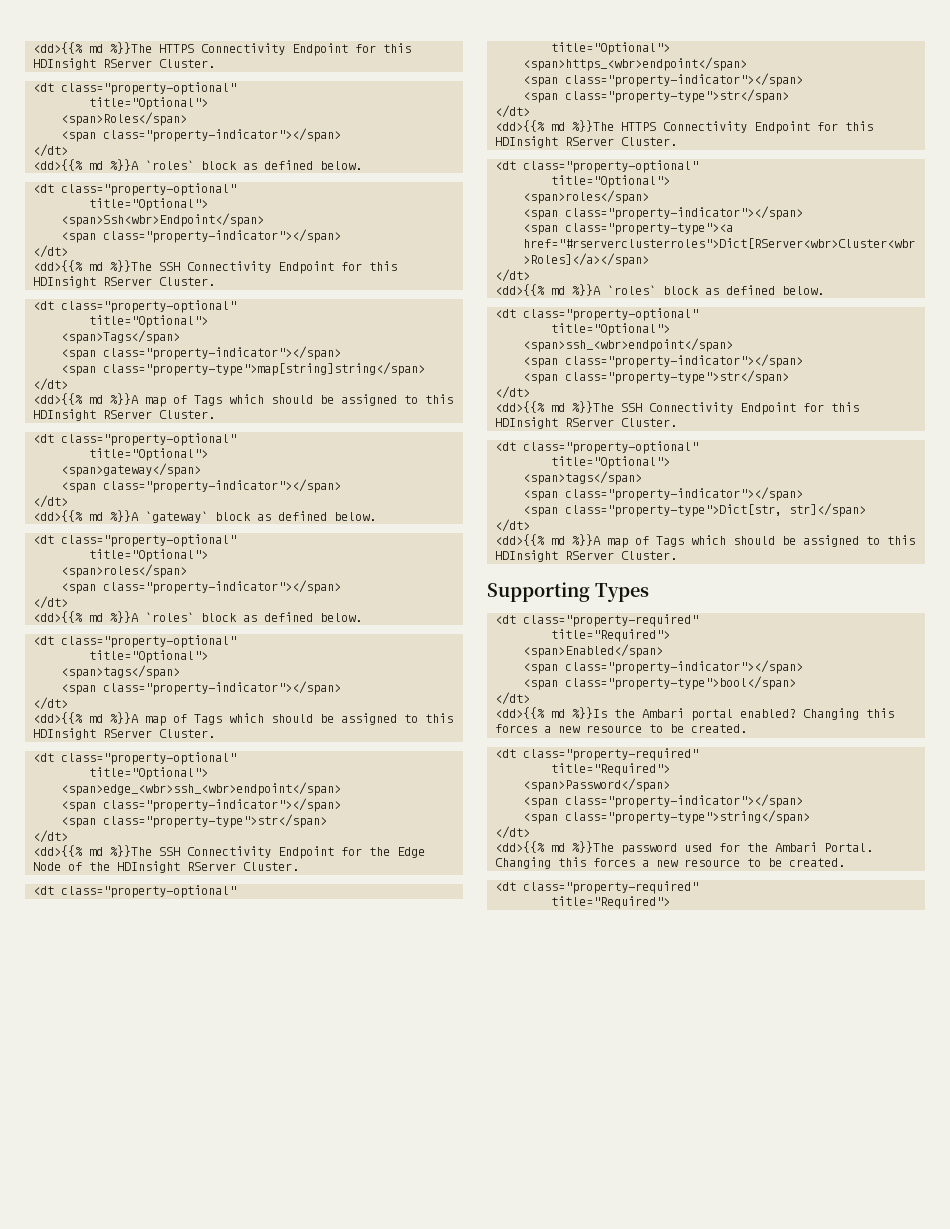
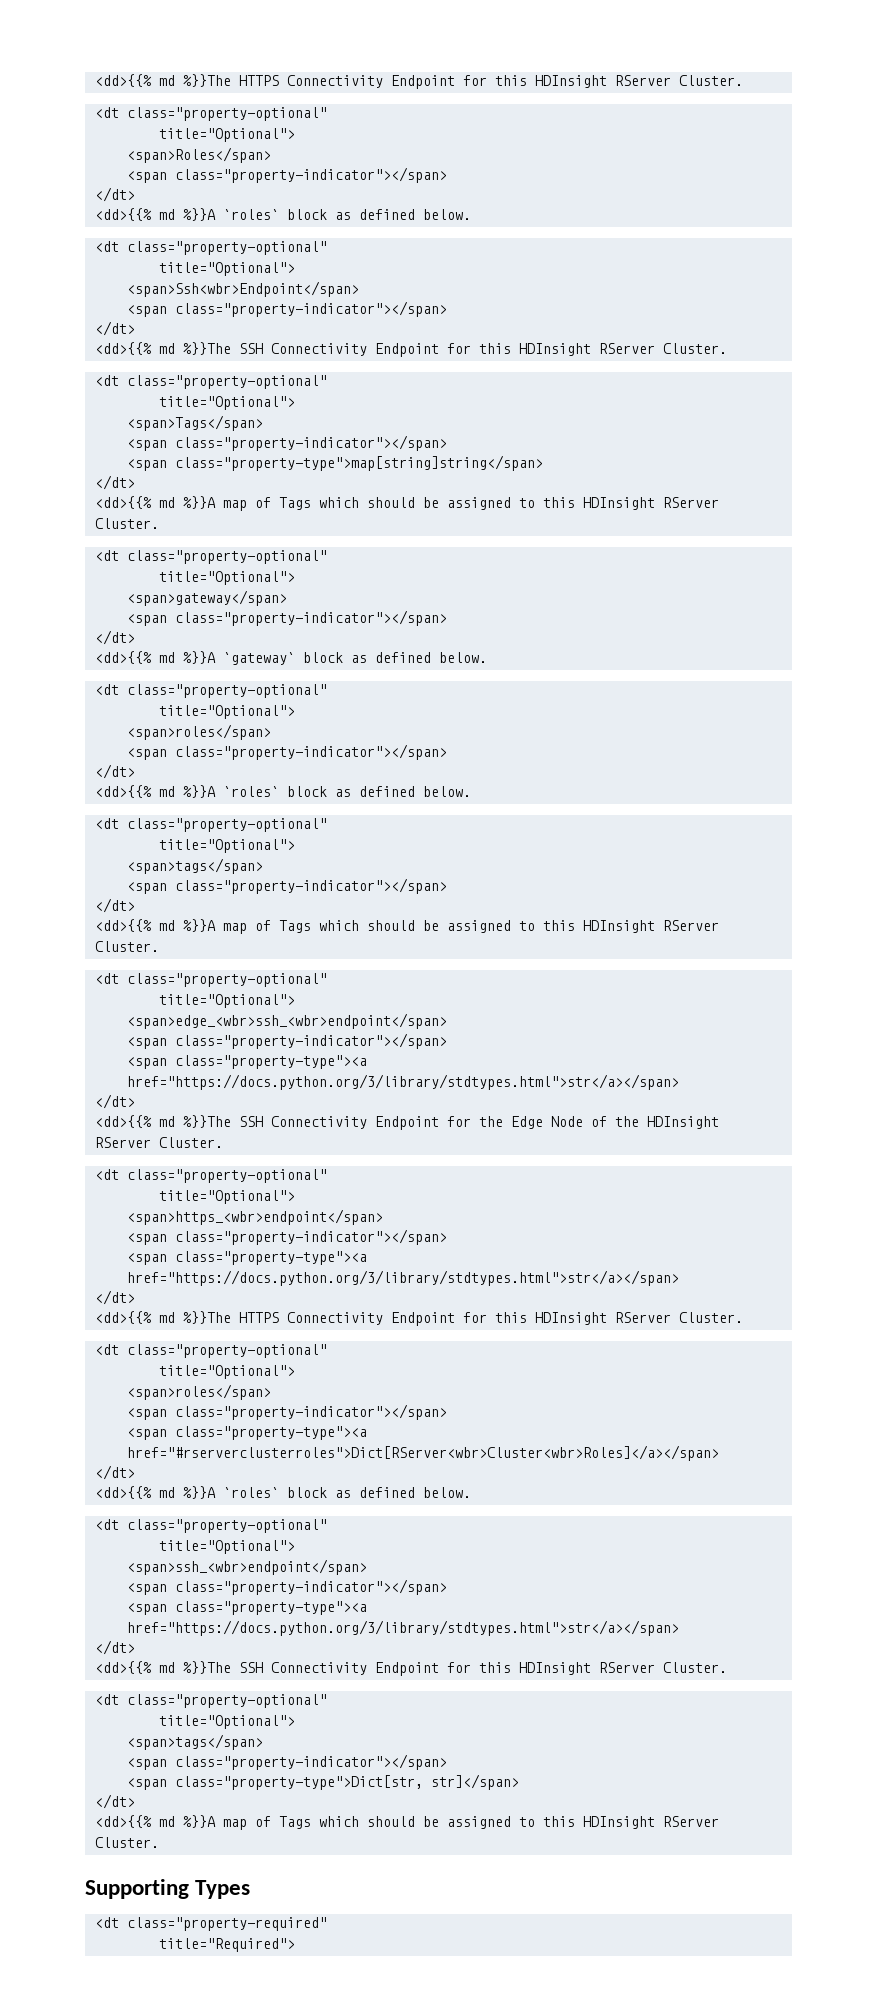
  <span>edge_<wbr>ssh_<wbr>endpoint</span>
  <span class="property-indicator"></span>
- <span class="property-type">str</span>
+ <span class="property-type"><a href="https://docs.python.org/3/library/stdtypes.html">str</a></span>
  <span>https_<wbr>endpoint</span>
  <span class="property-indicator"></span>
- <span class="property-type">str</span>
+ <span class="property-type"><a href="https://docs.python.org/3/library/stdtypes.html">str</a></span>
  <span>ssh_<wbr>endpoint</span>
  <span class="property-indicator"></span>
- <span class="property-type">str</span>
+ <span class="property-type"><a href="https://docs.python.org/3/library/stdtypes.html">str</a></span>
- <span>Enabled</span>
- <span class="property-indicator"></span>
- <span class="property-type">bool</span>
- </dt>
- <dd>{{% md %}}Is the Ambari portal enabled? Changing this forces a new resource to be created.
- <dt class="property-required"
- title="Required">
- <span>Password</span>
- <span class="property-indicator"></span>
- <span class="property-type">string</span>
- </dt>
- <dd>{{% md %}}The password used for the Ambari Portal. Changing this forces a new resource to be created.
- <dt class="property-required"
- title="Required">

